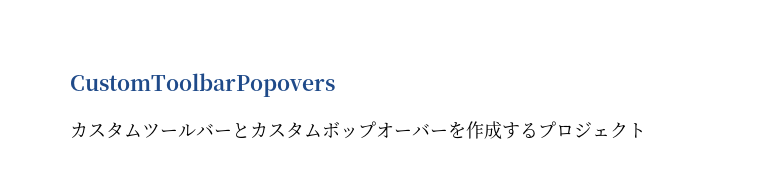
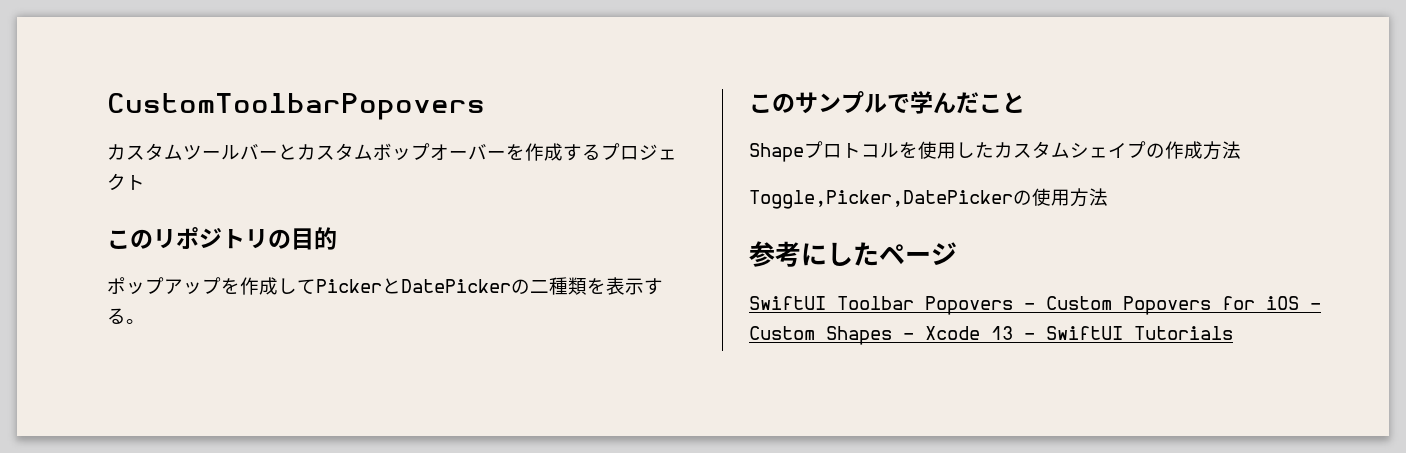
+ このリポジトリの目的
+ ポップアップを作成してPickerとDatePickerの二種類を表示する。
+ このサンプルで学んだこと
+ Shapeプロトコルを使用したカスタムシェイプの作成方法
+ Toggle,Picker,DatePickerの使用方法
+ 参考にしたページ
+ SwiftUI Toolbar Popovers - Custom Popovers for iOS - Custom Shapes - Xcode 13 - SwiftUI Tutorials

